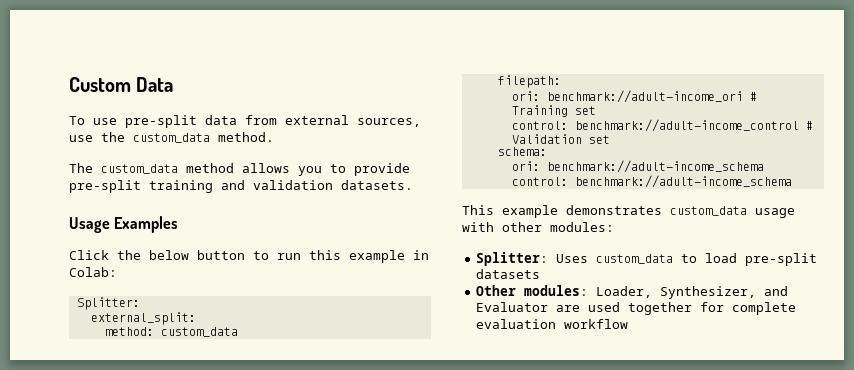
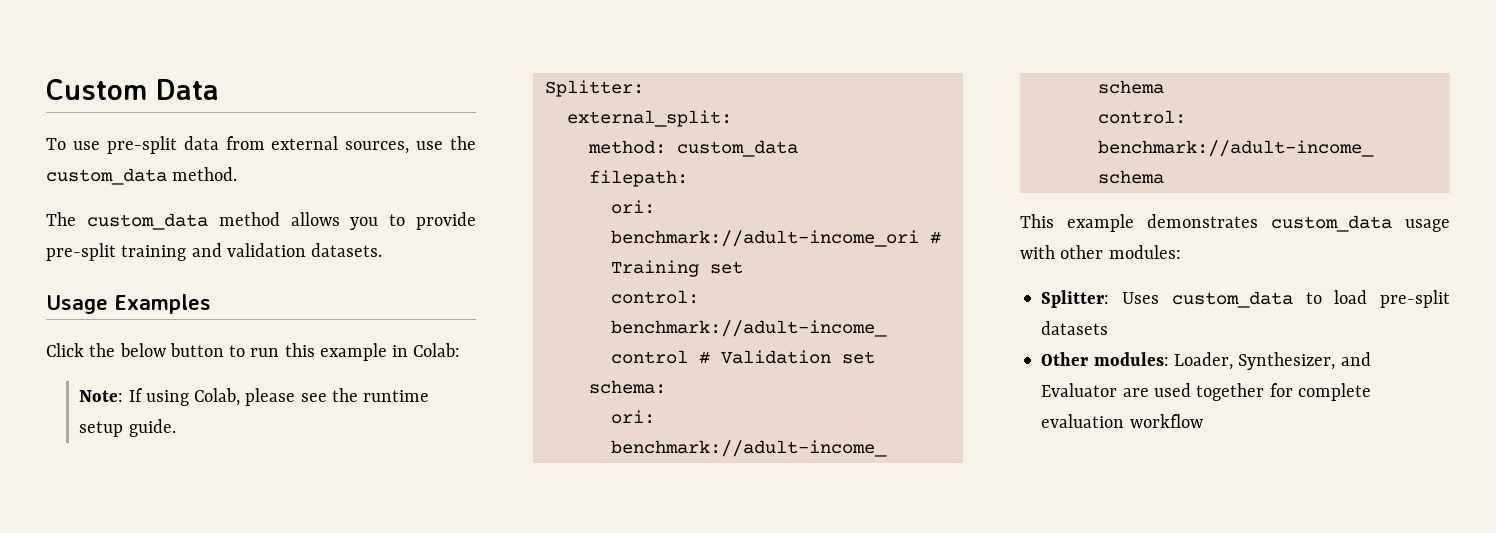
+ Note: If using Colab, please see the runtime setup guide.

